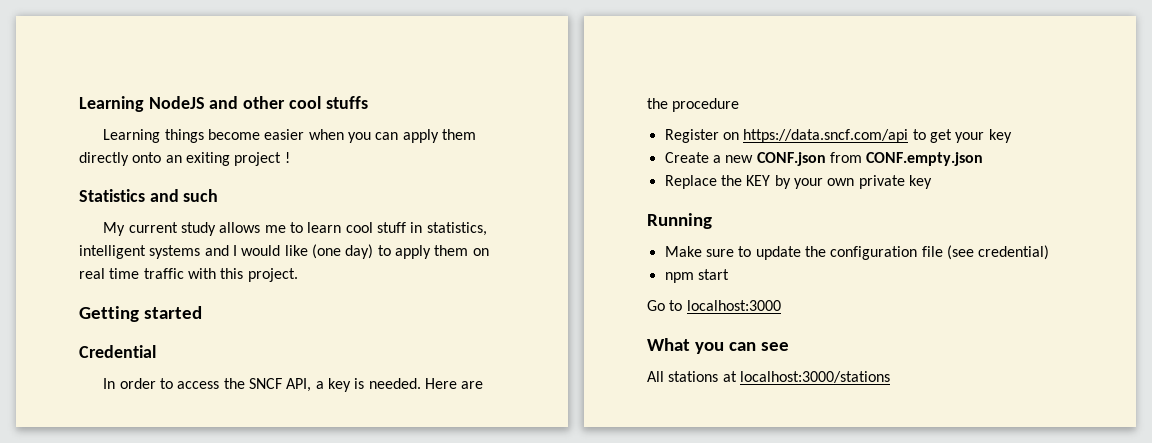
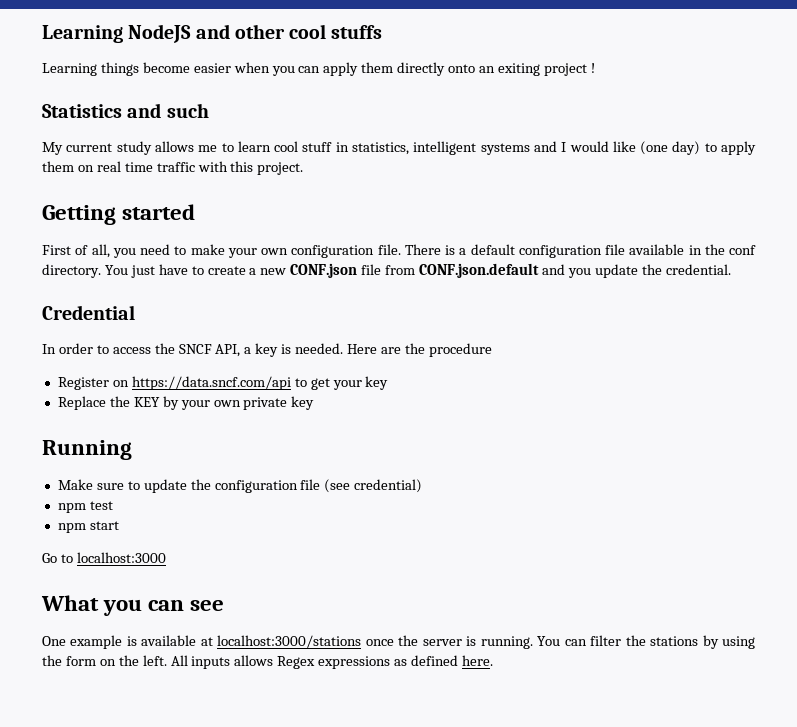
+ First of all, you need to make your own configuration file. There is a default configuration file available in the conf directory. You just have to create a new CONF.json file from CONF.json.default and you update the credential.
- Create a new CONF.json from CONF.empty.json
+ npm test
- All stations at localhost:3000/stations
+ One example is available at localhost:3000/stations once the server is running. You can filter the stations by using the form on the left. All inputs allows Regex expressions as defined here.

